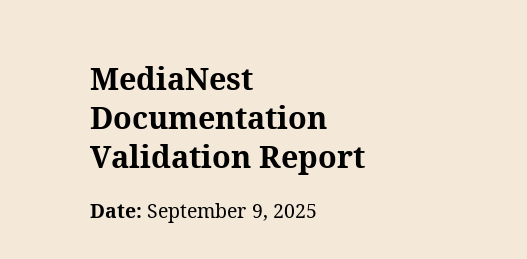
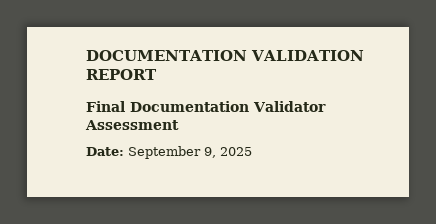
- MediaNest Documentation Validation Report
+ DOCUMENTATION VALIDATION REPORT
+ Final Documentation Validator Assessment

